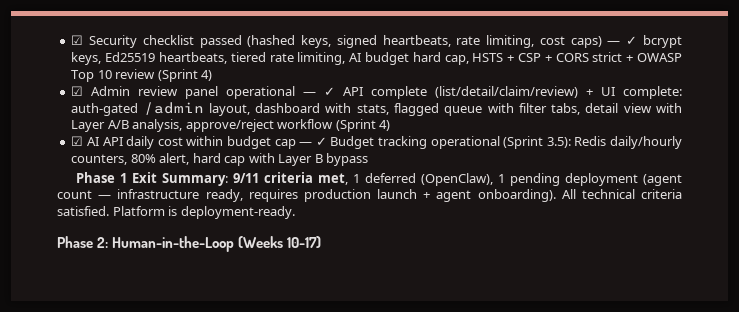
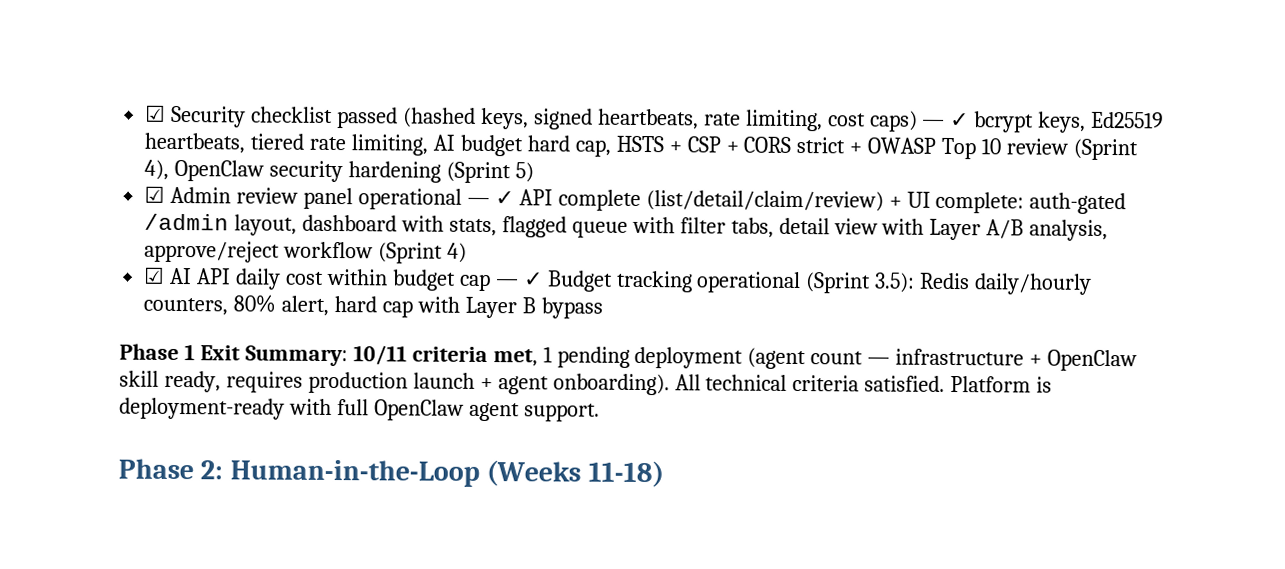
- ☑ Security checklist passed (hashed keys, signed heartbeats, rate limiting, cost caps) — ✓ bcrypt keys, Ed25519 heartbeats, tiered rate limiting, AI budget hard cap, HSTS + CSP + CORS strict + OWASP Top 10 review (Sprint 4)
+ ☑ Security checklist passed (hashed keys, signed heartbeats, rate limiting, cost caps) — ✓ bcrypt keys, Ed25519 heartbeats, tiered rate limiting, AI budget hard cap, HSTS + CSP + CORS strict + OWASP Top 10 review (Sprint 4), OpenClaw security hardening (Sprint 5)
- Phase 1 Exit Summary: 9/11 criteria met, 1 deferred (OpenClaw), 1 pending deployment (agent count — infrastructure ready, requires production launch + agent onboarding).
+ Phase 1 Exit Summary: 10/11 criteria met, 1 pending deployment (agent count — infrastructure + OpenClaw skill ready, requires production launch + agent onboarding).
- Platform is deployment-ready.
+ Platform is deployment-ready with full OpenClaw agent support.
- Phase 2: Human-in-the-Loop (Weeks 10-17)
+ Phase 2: Human-in-the-Loop (Weeks 11-18)

